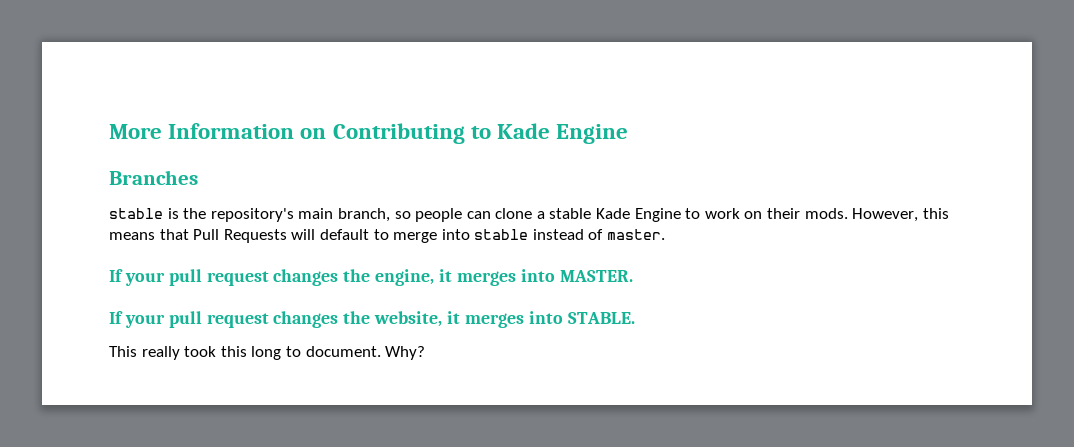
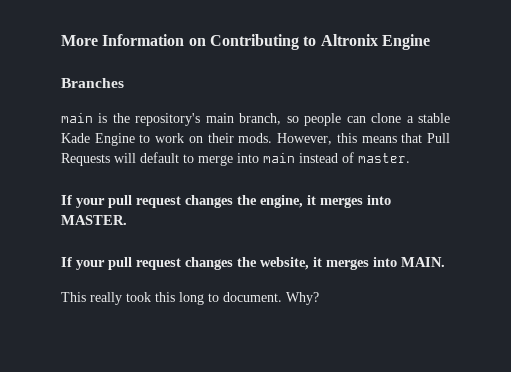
- More Information on Contributing to Kade Engine
+ More Information on Contributing to Altronix Engine
- stable is the repository's main branch, so people can clone a stable Kade Engine to work on their mods.
+ main is the repository's main branch, so people can clone a stable Kade Engine to work on their mods.
- However, this means that Pull Requests will default to merge into stable instead of master.
+ However, this means that Pull Requests will default to merge into main instead of master.
- If your pull request changes the website, it merges into STABLE.
+ If your pull request changes the website, it merges into MAIN.

